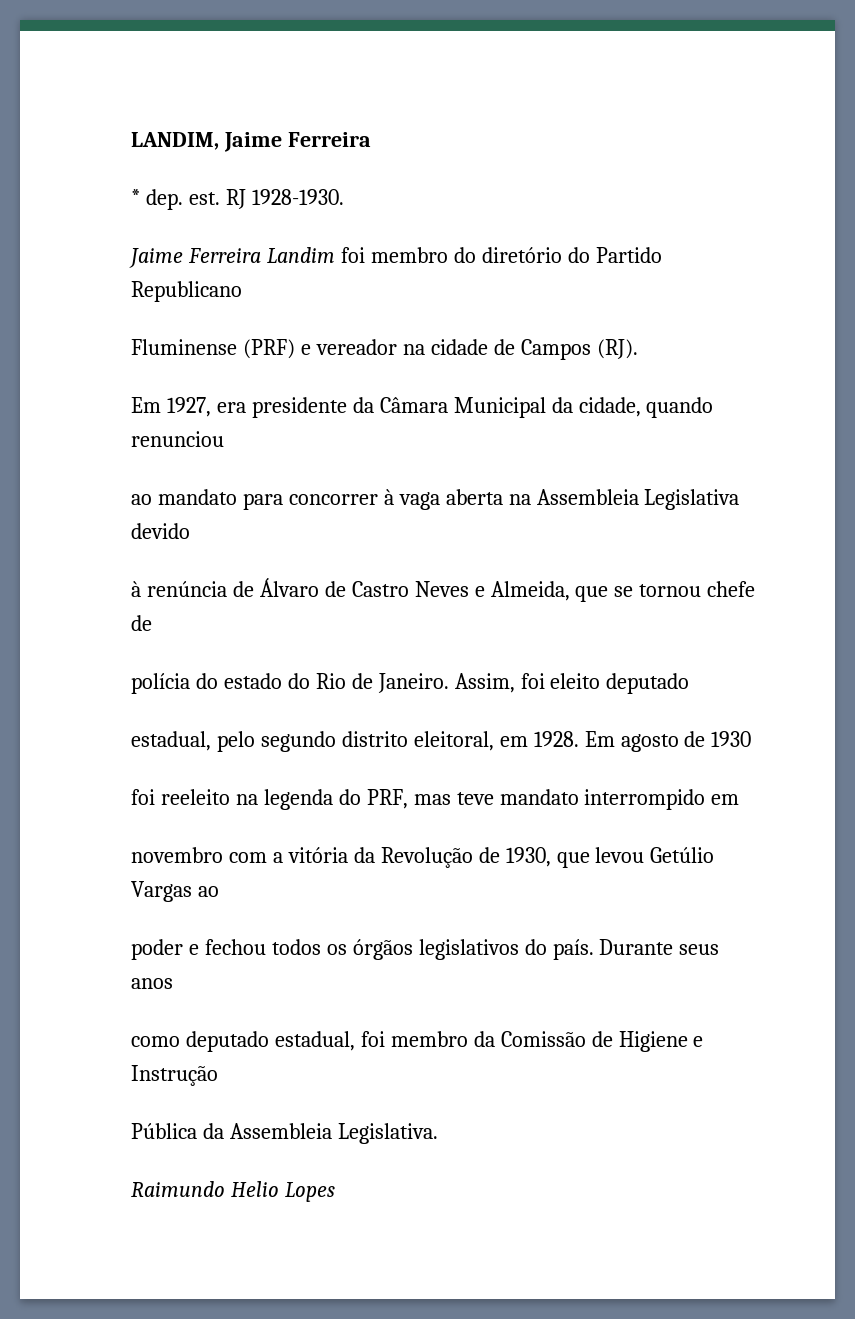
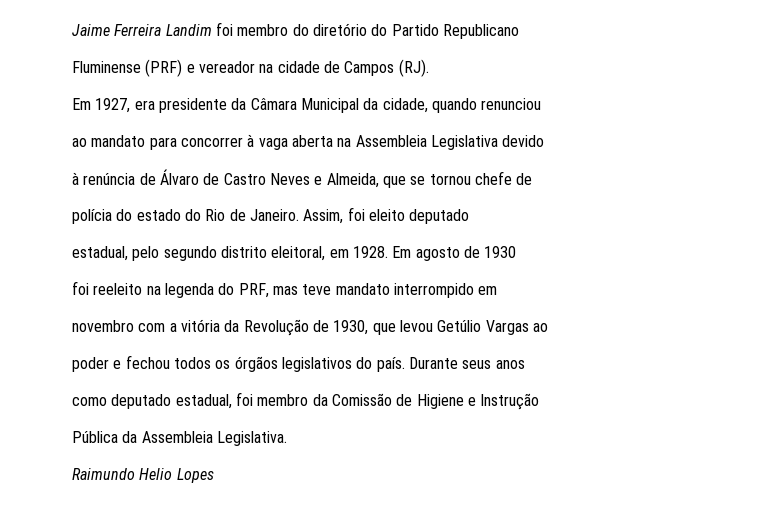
- LANDIM, Jaime Ferreira
- * dep. est. RJ 1928-1930.

